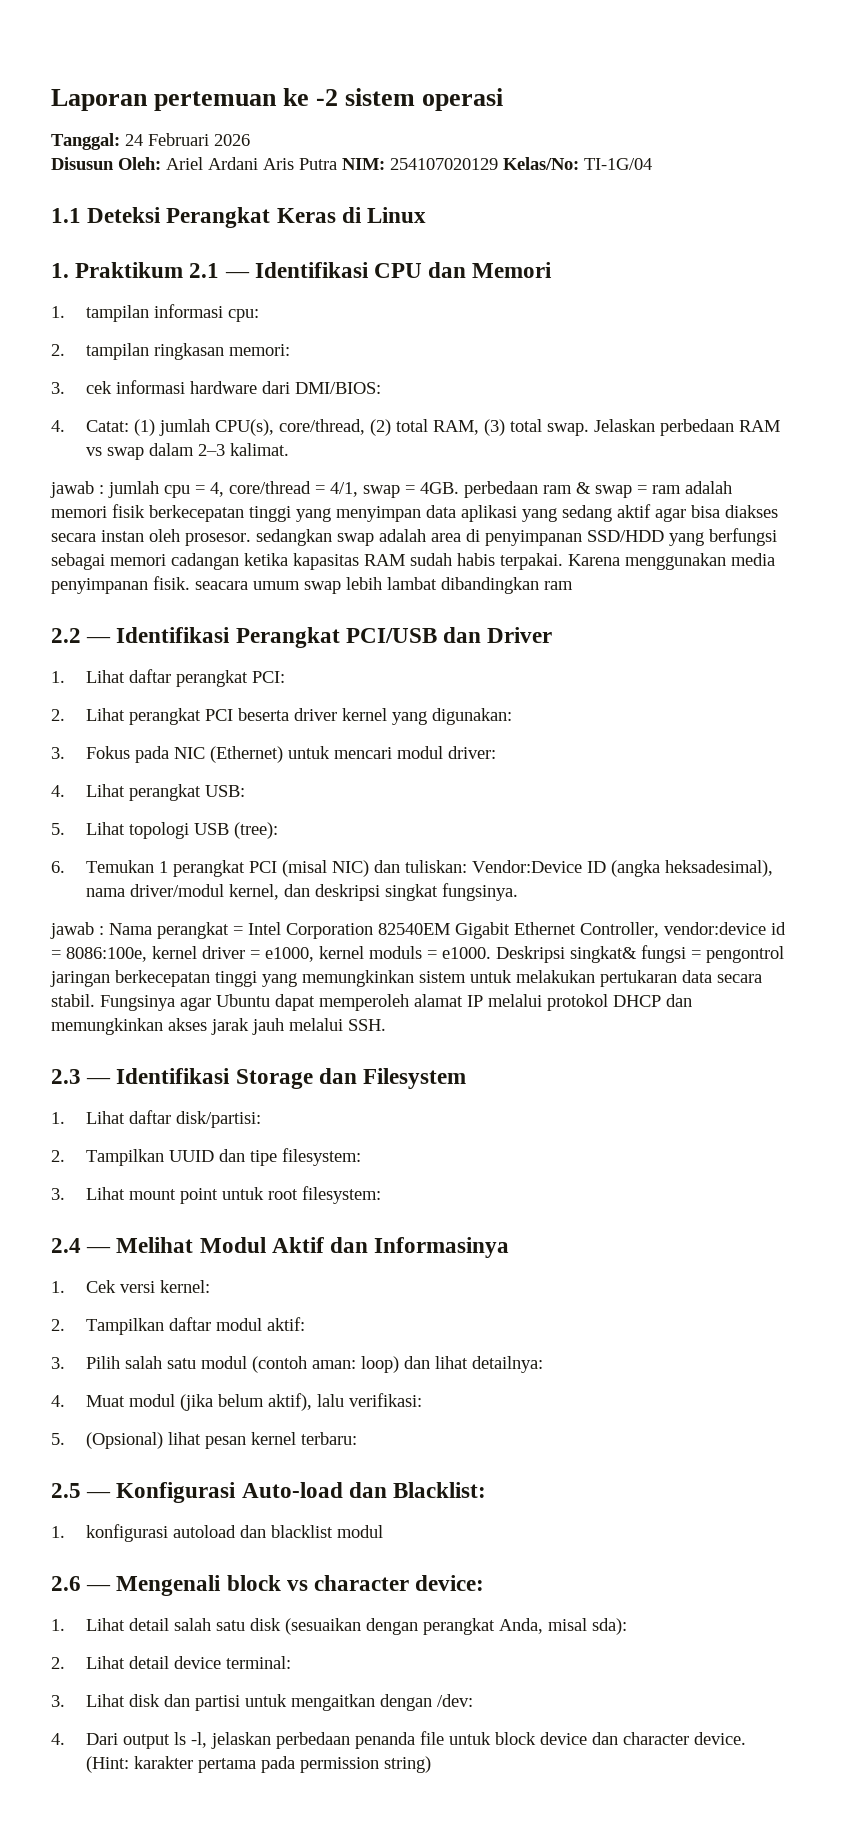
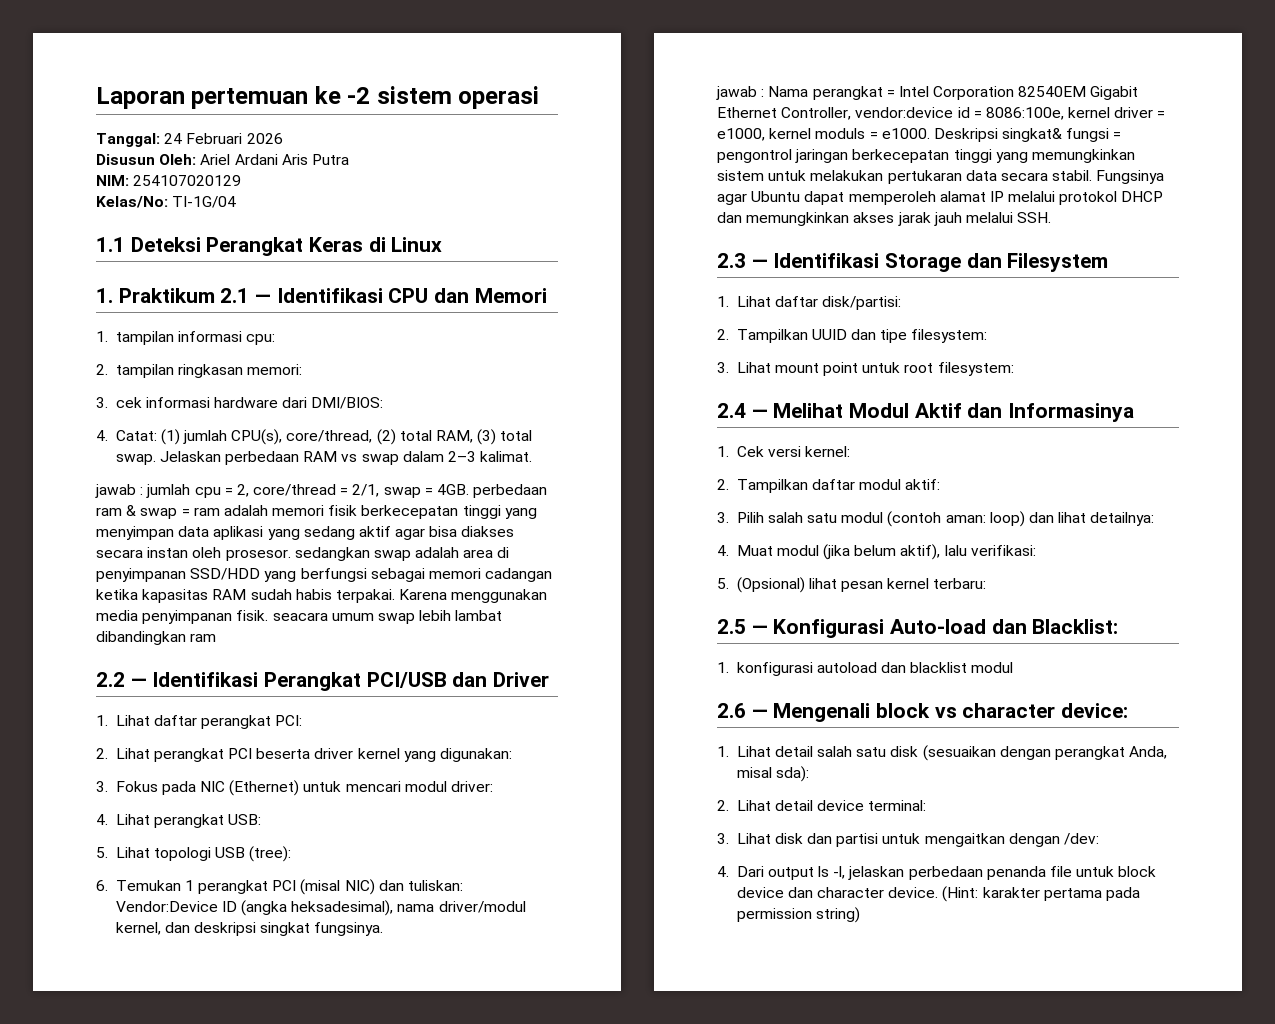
- Disusun Oleh: Ariel Ardani Aris Putra NIM: 254107020129 Kelas/No: TI-1G/04
+ Disusun Oleh: Ariel Ardani Aris Putra
+ NIM: 254107020129
+ Kelas/No: TI-1G/04
- jawab : jumlah cpu = 4, core/thread = 4/1, swap = 4GB. perbedaan ram & swap = ram adalah memori fisik berkecepatan tinggi yang menyimpan data aplikasi yang sedang aktif agar bisa diakses secara instan oleh prosesor. sedangkan swap adalah area di penyimpanan SSD/HDD yang berfungsi sebagai memori cadangan ketika kapasitas RAM sudah habis terpakai.
+ jawab : jumlah cpu = 2, core/thread = 2/1, swap = 4GB. perbedaan ram & swap = ram adalah memori fisik berkecepatan tinggi yang menyimpan data aplikasi yang sedang aktif agar bisa diakses secara instan oleh prosesor. sedangkan swap adalah area di penyimpanan SSD/HDD yang berfungsi sebagai memori cadangan ketika kapasitas RAM sudah habis terpakai.

